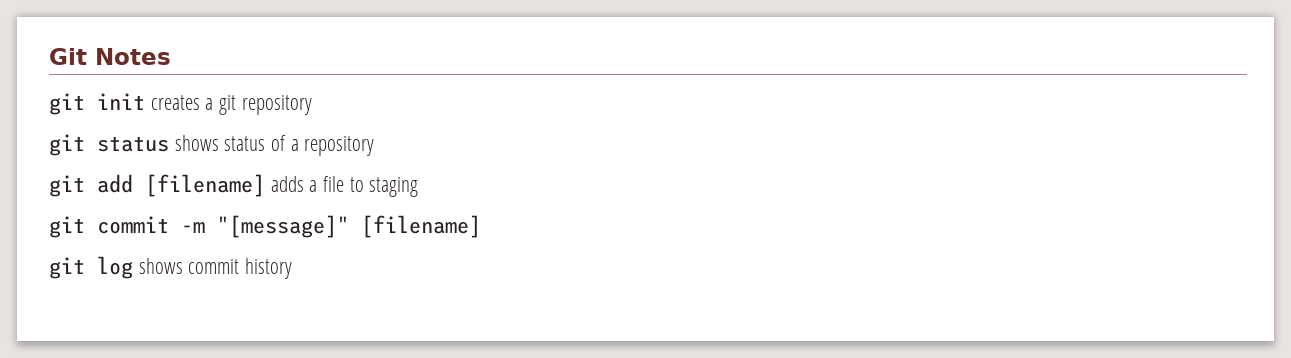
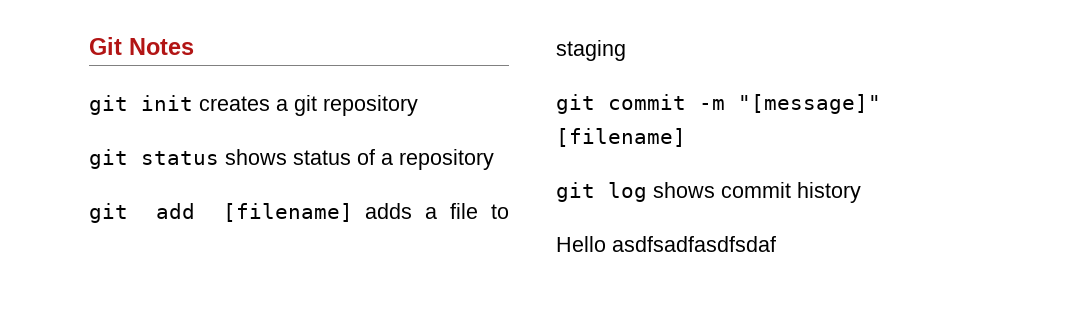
+ Hello asdfsadfasdfsdaf

